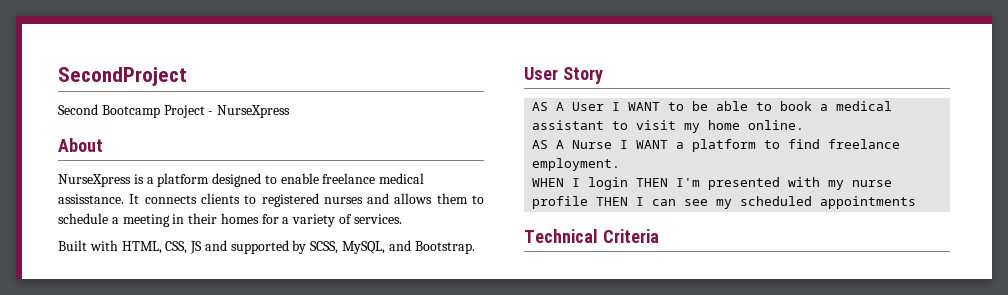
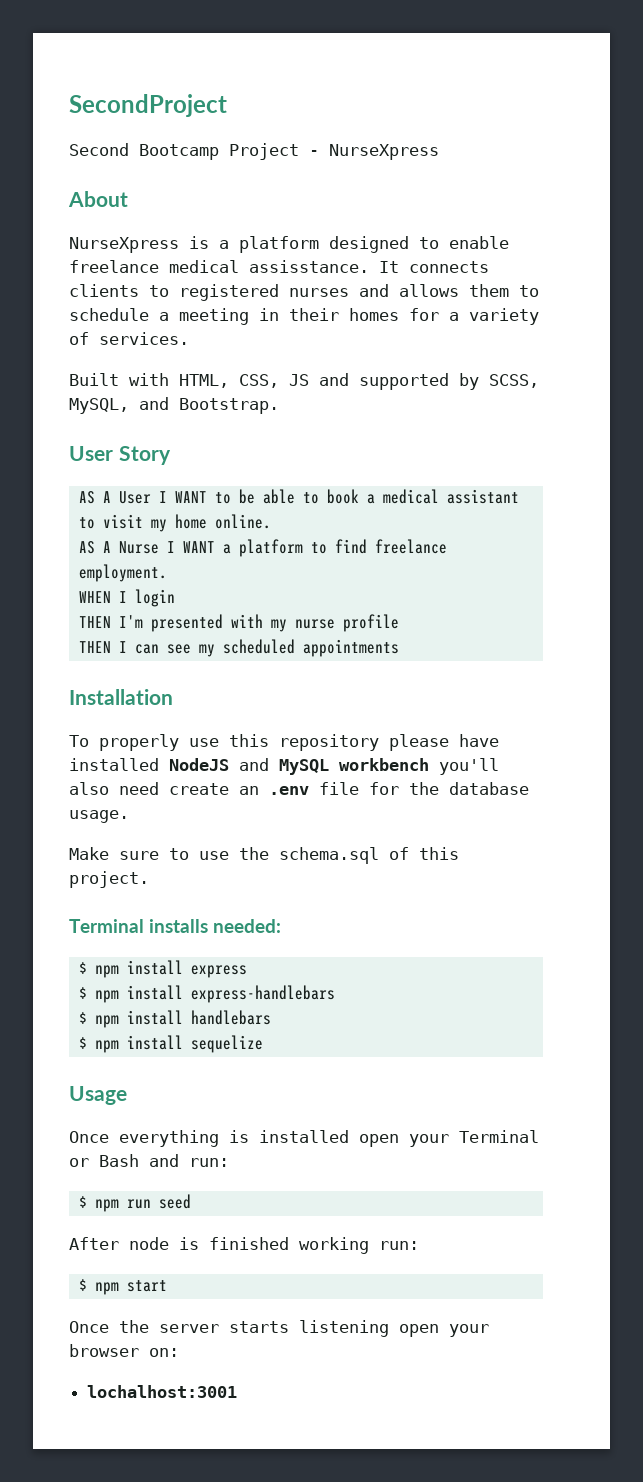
- WHEN I login THEN I'm presented with my nurse profile THEN I can see my scheduled appointments
+ WHEN I login
+ THEN I'm presented with my nurse profile
+ THEN I can see my scheduled appointments
- Technical Criteria
+ Installation
+ To properly use this repository please have installed NodeJS and MySQL workbench you'll also need create an .env file for the database usage.
+ Make sure to use the schema.sql of this project.
+ Terminal installs needed:
+ $ npm install express
+ $ npm install express-handlebars
+ $ npm install handlebars
+ $ npm install sequelize
+ Usage
+ Once everything is installed open your Terminal or Bash and run:
+ $ npm run seed
+ After node is finished working run:
+ $ npm start
+ Once the server starts listening open your browser on:
+ lochalhost:3001

